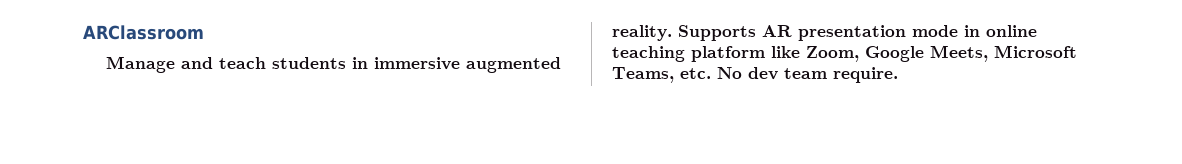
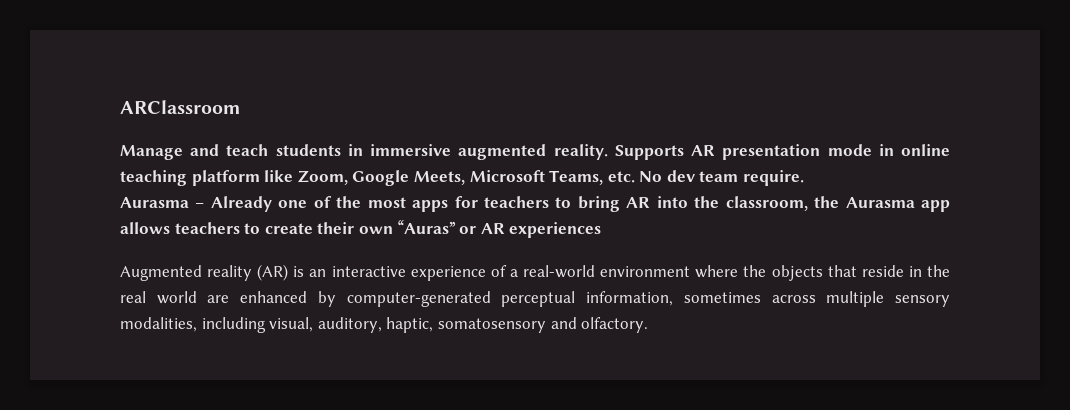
+ Aurasma – Already one of the most apps for teachers to bring AR into the classroom, the Aurasma app allows teachers to create their own “Auras” or AR experiences
+ Augmented reality (AR) is an interactive experience of a real-world environment where the objects that reside in the real world are enhanced by computer-generated perceptual information, sometimes across multiple sensory modalities, including visual, auditory, haptic, somatosensory and olfactory.

